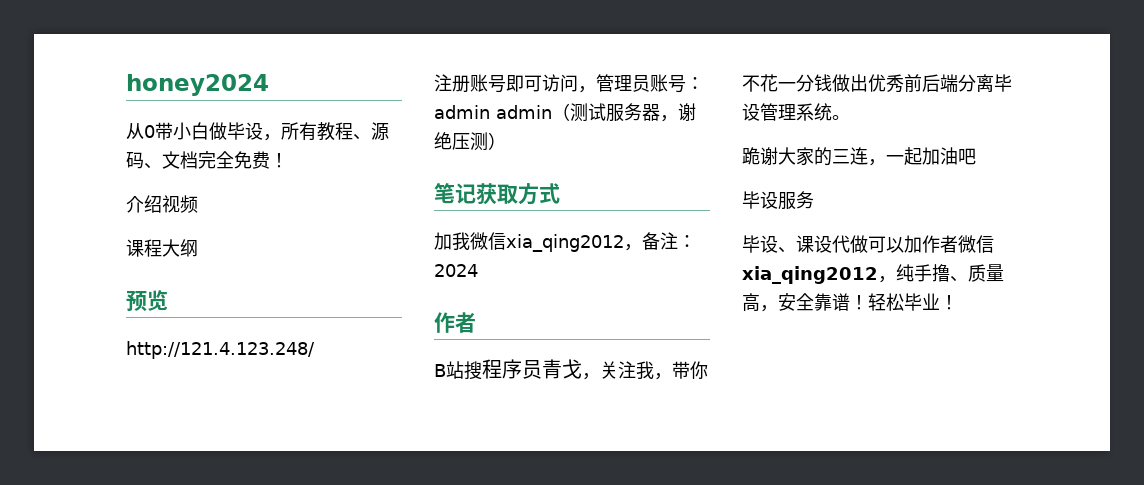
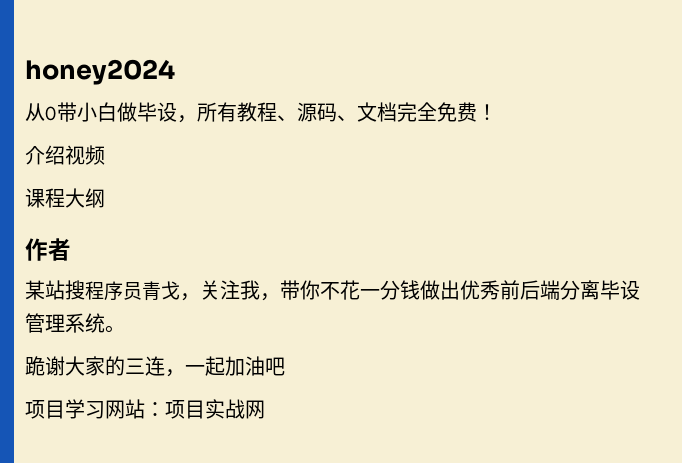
- 预览
- http://121.4.123.248/
- 注册账号即可访问，管理员账号：admin admin（测试服务器，谢绝压测）
- 笔记获取方式
- 加我微信xia_qing2012，备注：2024
- B站搜程序员青戈，关注我，带你不花一分钱做出优秀前后端分离毕设管理系统。
+ 某站搜程序员青戈，关注我，带你不花一分钱做出优秀前后端分离毕设管理系统。
- 毕设服务
- 毕设、课设代做可以加作者微信xia_qing2012，纯手撸、质量高，安全靠谱！轻松毕业！
+ 项目学习网站：项目实战网

